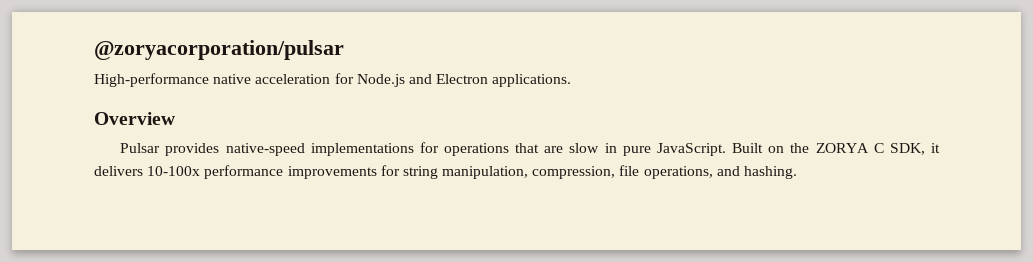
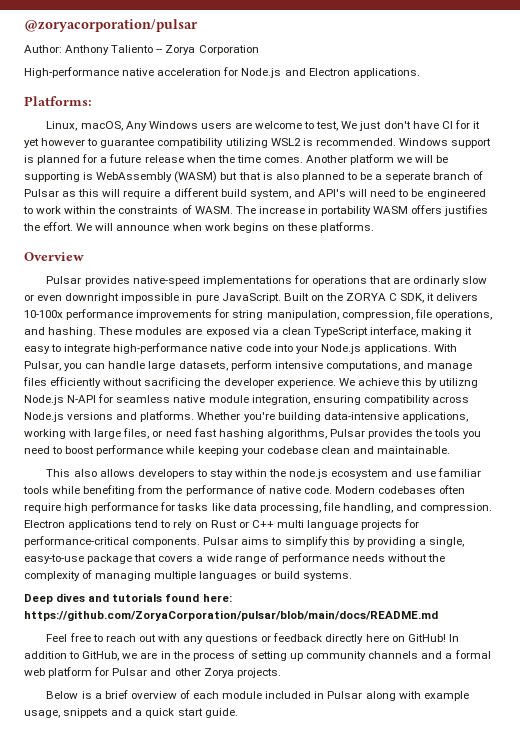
+ Author: Anthony Taliento -- Zorya Corporation
+ Platforms:
+ Linux, macOS, Any Windows users are welcome to test, We just don't have CI for it yet however to guarantee compatibility utilizing WSL2 is recommended. Windows support is planned for a future release when the time comes. Another platform we will be supporting is WebAssembly (WASM) but that is also planned to be a seperate branch of Pulsar as this will require a different build system, and API's will need to be engineered to work within the constraints of WASM. The increase in portability WASM offers justifies the effort. We will announce when work begins on these platforms.
- Pulsar provides native-speed implementations for operations that are slow in pure JavaScript.
+ Pulsar provides native-speed implementations for operations that are ordinarly slow or even downright impossible in pure JavaScript.
+ These modules are exposed via a clean TypeScript interface, making it easy to integrate high-performance native code into your Node.js applications. With Pulsar, you can handle large datasets, perform intensive computations, and manage files efficiently without sacrificing the developer experience. We achieve this by utilizng Node.js N-API for seamless native module integration, ensuring compatibility across Node.js versions and platforms. Whether you're building data-intensive applications, working with large files, or need fast hashing algorithms, Pulsar provides the tools you need to boost performance while keeping your codebase clean and maintainable.
+ This also allows developers to stay within the node.js ecosystem and use familiar tools while benefiting from the performance of native code. Modern codebases often require high performance for tasks like data processing, file handling, and compression. Electron applications tend to rely on Rust or C++ multi language projects for performance-critical components. Pulsar aims to simplify this by providing a single, easy-to-use package that covers a wide range of performance needs without the complexity of managing multiple languages or build systems.
+ Deep dives and tutorials found here: https://github.com/ZoryaCorporation/pulsar/blob/main/docs/README.md
+ Feel free to reach out with any questions or feedback directly here on GitHub! In addition to GitHub, we are in the process of setting up community channels and a formal web platform for Pulsar and other Zorya projects.
+ Below is a brief overview of each module included in Pulsar along with example usage, snippets and a quick start guide.

